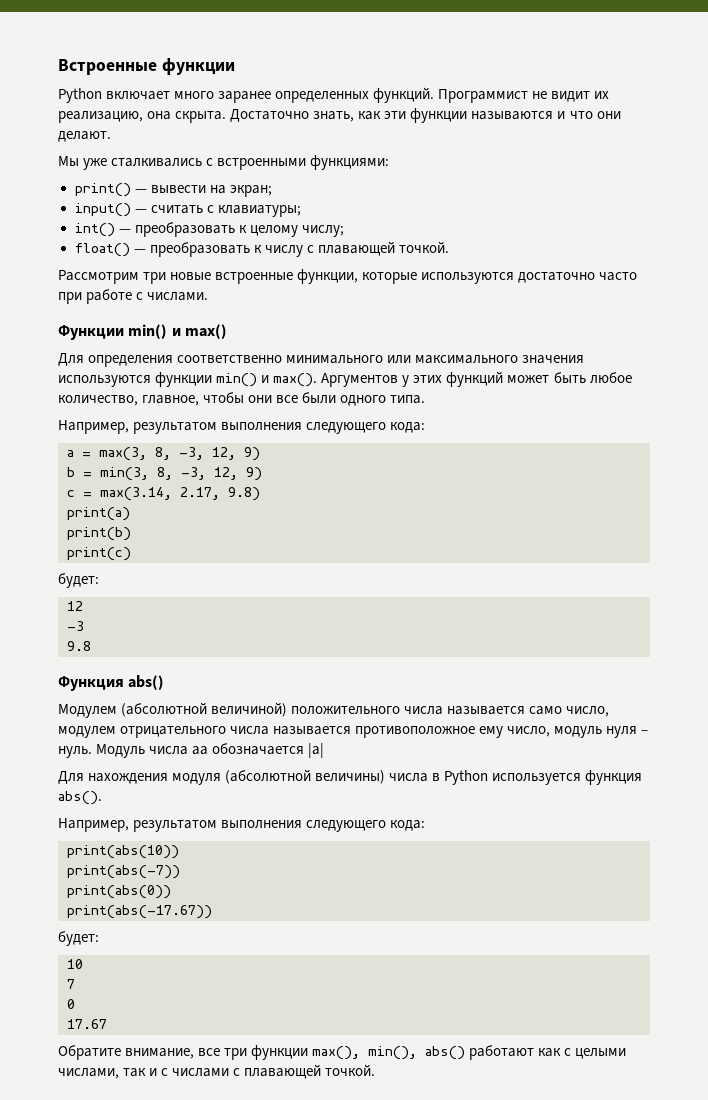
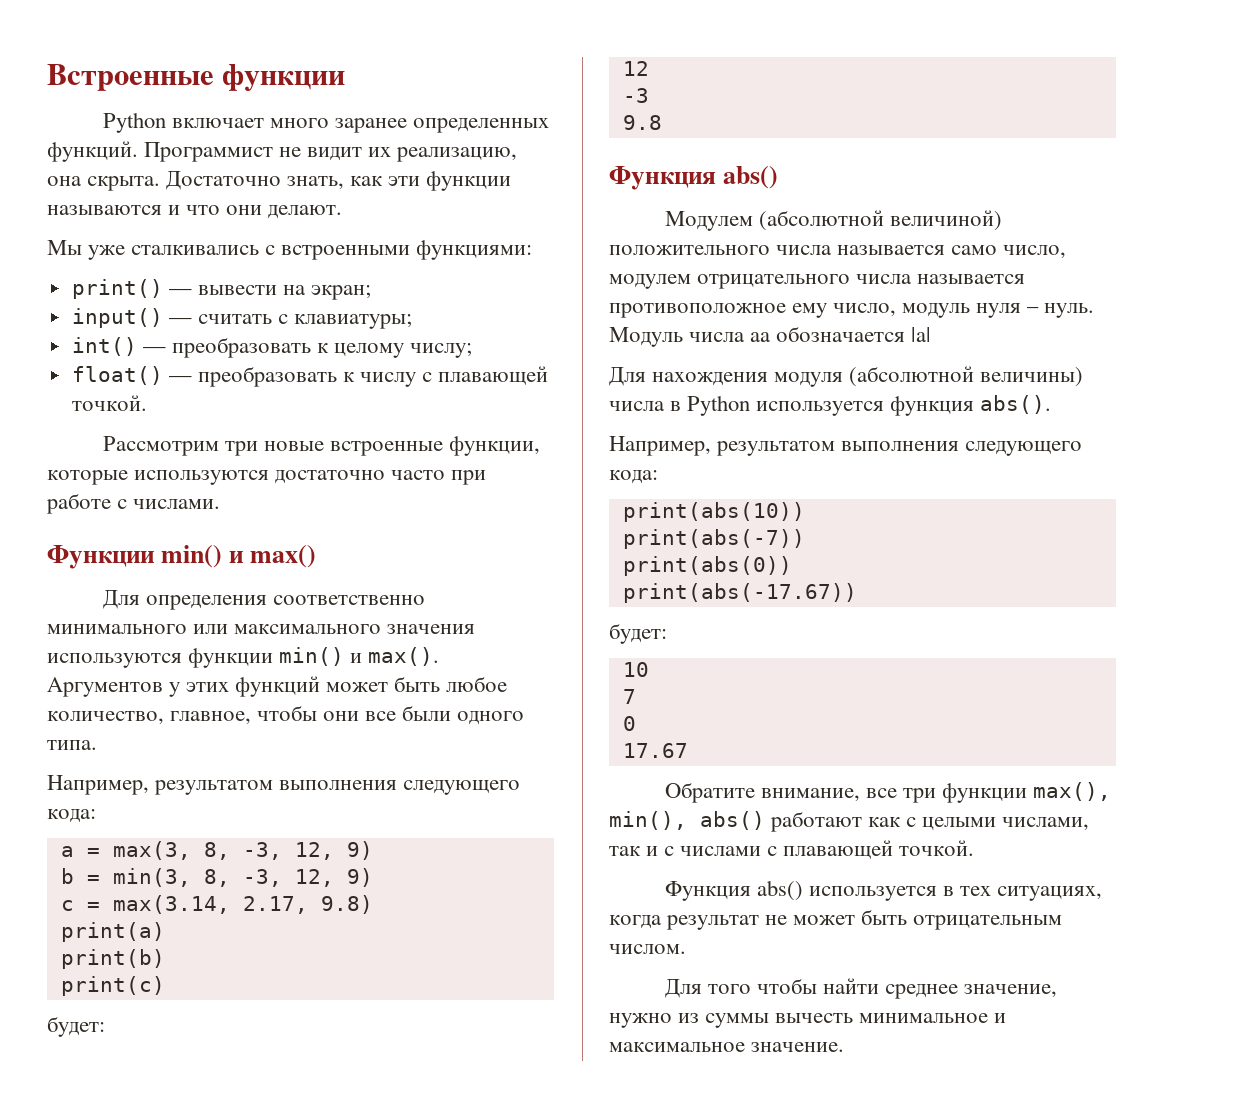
+ Функция abs() используется в тех ситуациях, когда результат не может быть отрицательным числом.
+ Для того чтобы найти среднее значение, нужно из суммы вычесть минимальное и максимальное значение.

